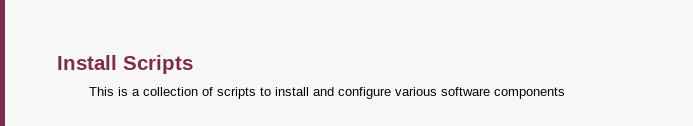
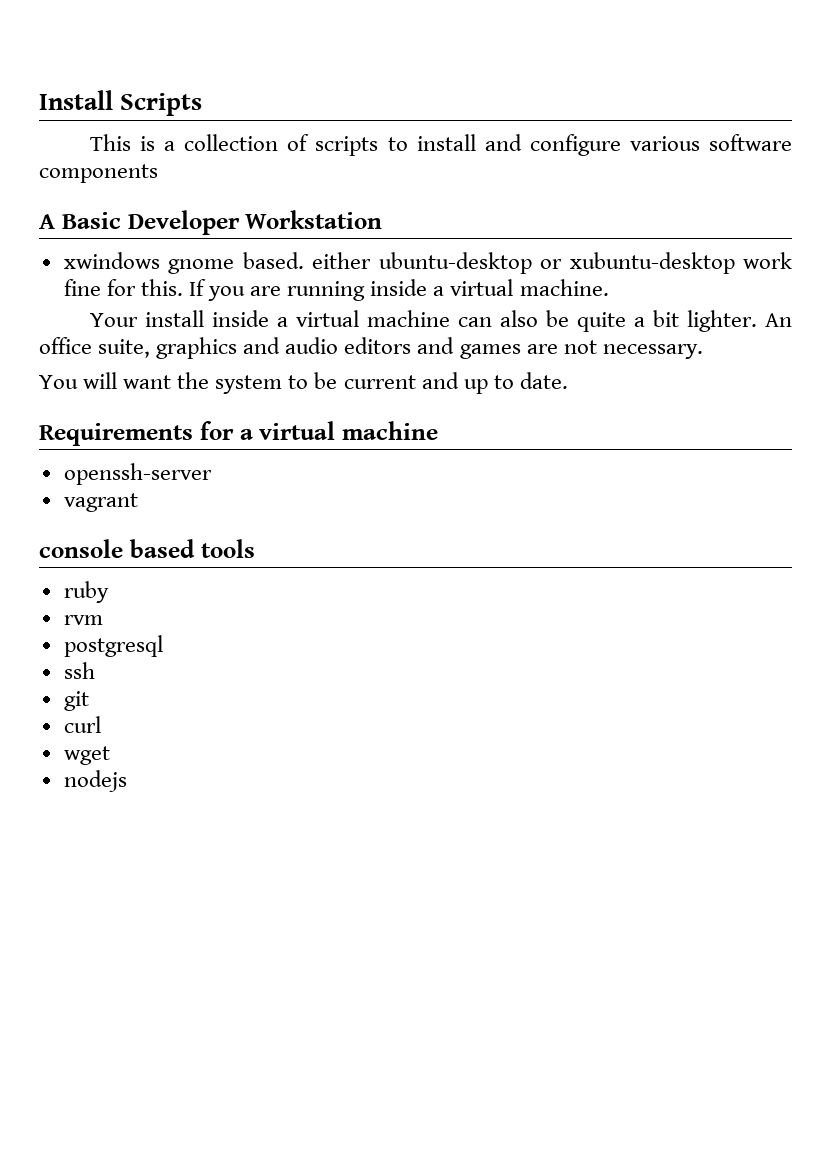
+ A Basic Developer Workstation
+ xwindows gnome based. either ubuntu-desktop or xubuntu-desktop work fine for this. If you are running inside a virtual machine.
+ Your install inside a virtual machine can also be quite a bit lighter. An office suite, graphics and audio editors and games are not necessary.
+ You will want the system to be current and up to date.
+ Requirements for a virtual machine
+ openssh-server
+ vagrant
+ console based tools
+ ruby
+ rvm
+ postgresql
+ ssh
+ git
+ curl
+ wget
+ nodejs

